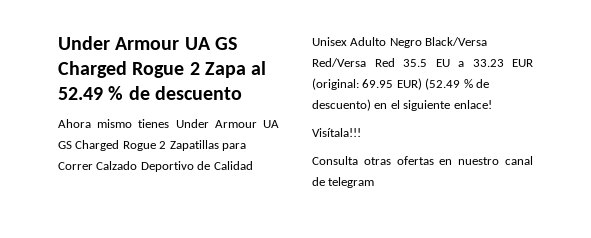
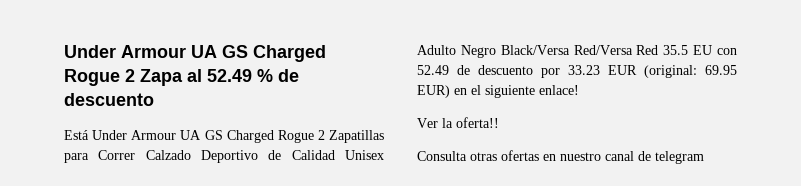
- Ahora mismo tienes Under Armour UA GS Charged Rogue 2 Zapatillas para Correr Calzado Deportivo de Calidad Unisex Adulto Negro Black/Versa Red/Versa Red 35.5 EU a 33.23 EUR (original: 69.95 EUR) (52.49 % de descuento) en el siguiente enlace!
+ Está Under Armour UA GS Charged Rogue 2 Zapatillas para Correr Calzado Deportivo de Calidad Unisex Adulto Negro Black/Versa Red/Versa Red 35.5 EU con 52.49 de descuento por 33.23 EUR (original: 69.95 EUR) en el siguiente enlace!
- Visítala!!!
+ Ver la oferta!!

